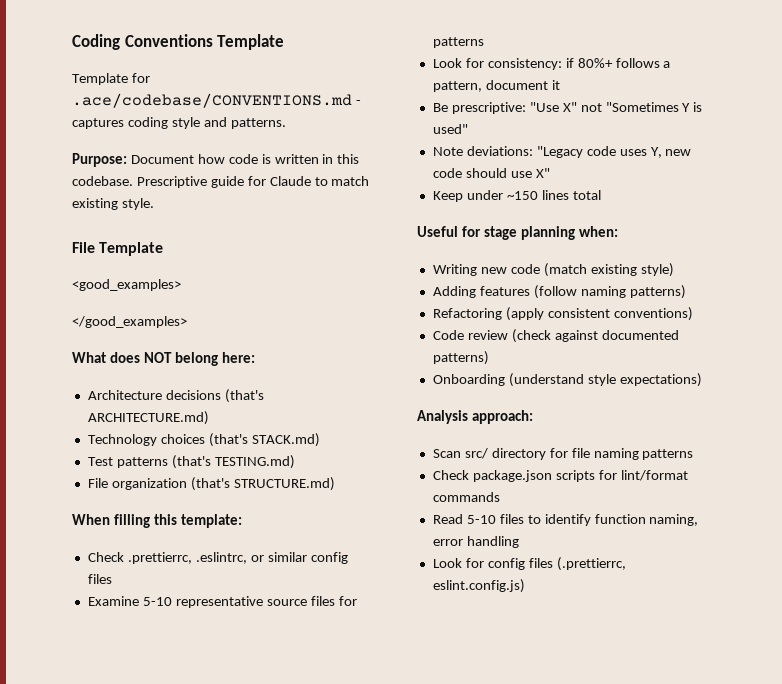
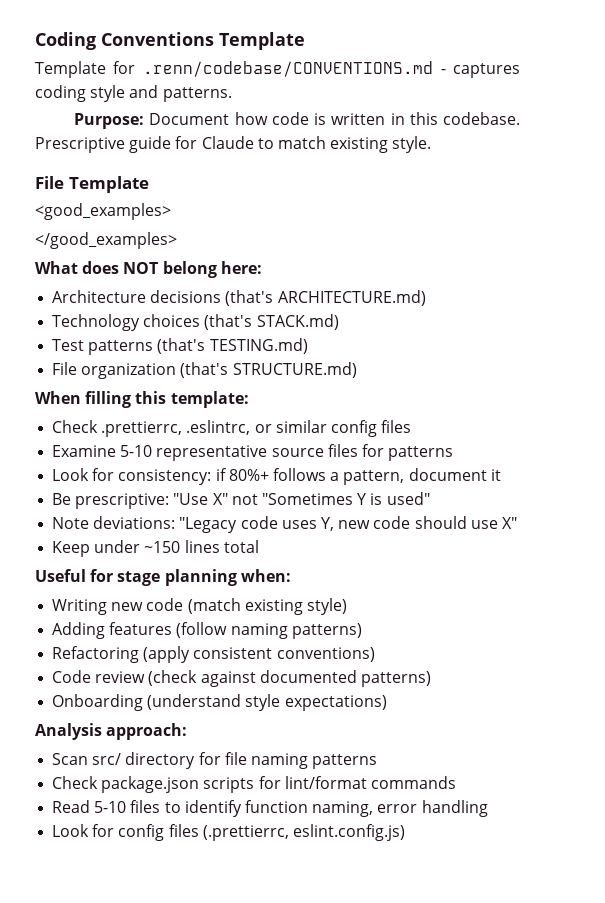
- Template for .ace/codebase/CONVENTIONS.md - captures coding style and patterns.
+ Template for .renn/codebase/CONVENTIONS.md - captures coding style and patterns.

